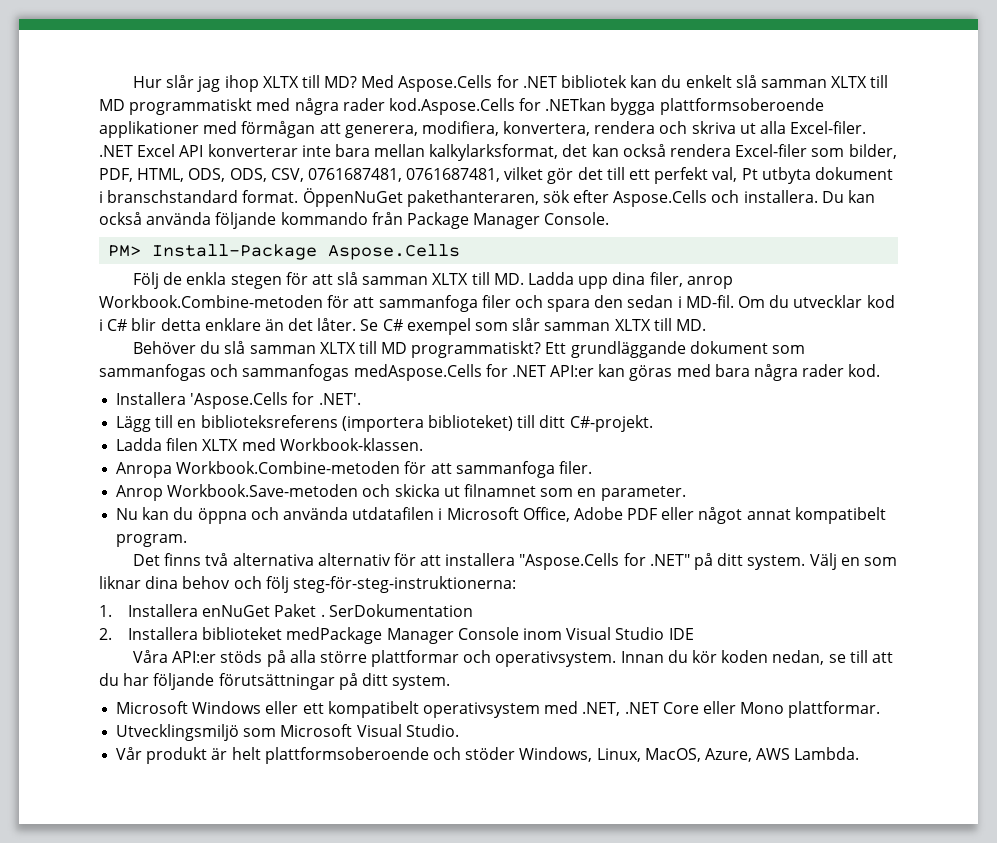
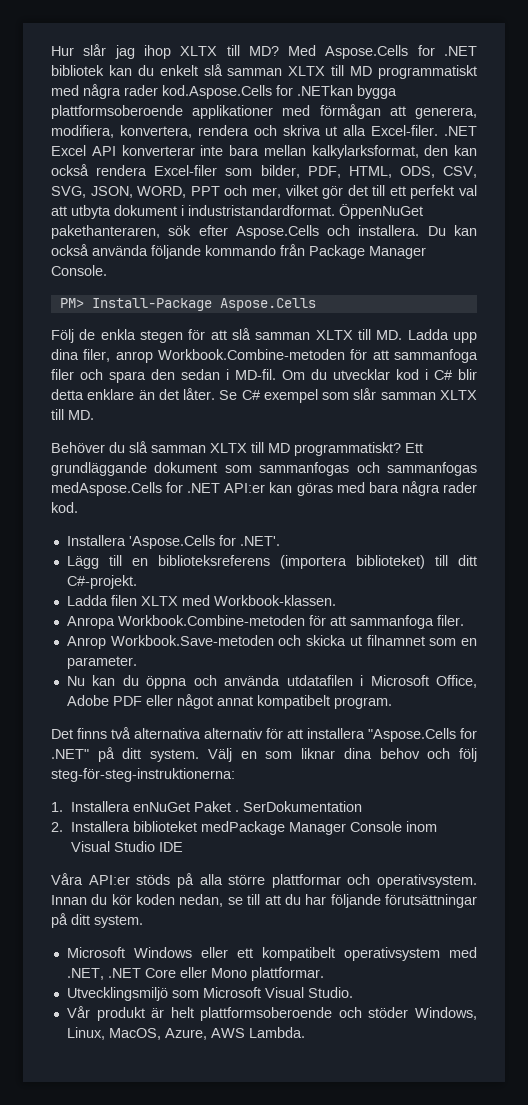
- Med Aspose.Cells for .NET bibliotek kan du enkelt slå samman XLTX till MD programmatiskt med några rader kod.Aspose.Cells for .NETkan bygga plattformsoberoende applikationer med förmågan att generera, modifiera, konvertera, rendera och skriva ut alla Excel-filer. .NET Excel API konverterar inte bara mellan kalkylarksformat, det kan också rendera Excel-filer som bilder, PDF, HTML, ODS, ODS, CSV, 0761687481, 0761687481, vilket gör det till ett perfekt val, Pt utbyta dokument i branschstandard format.
+ Med Aspose.Cells for .NET bibliotek kan du enkelt slå samman XLTX till MD programmatiskt med några rader kod.Aspose.Cells for .NETkan bygga plattformsoberoende applikationer med förmågan att generera, modifiera, konvertera, rendera och skriva ut alla Excel-filer. .NET Excel API konverterar inte bara mellan kalkylarksformat, den kan också rendera Excel-filer som bilder, PDF, HTML, ODS, CSV, SVG, JSON, WORD, PPT och mer, vilket gör det till ett perfekt val att utbyta dokument i industristandardformat.

